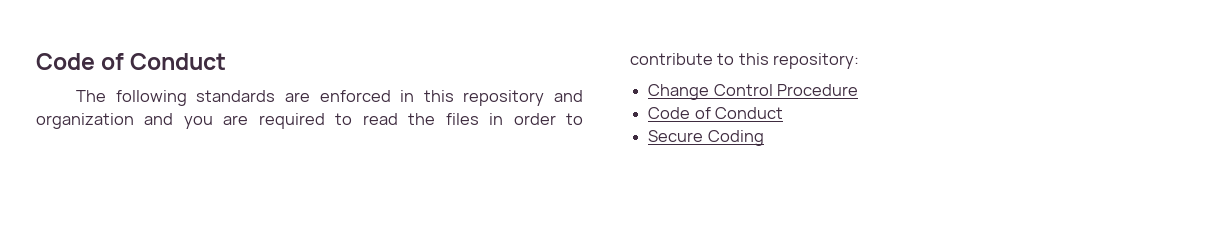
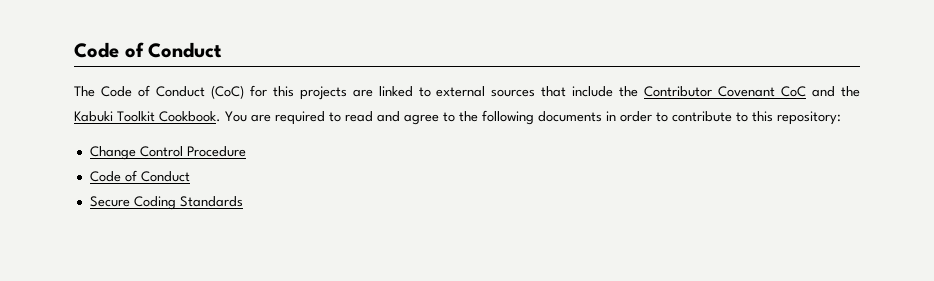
- The following standards are enforced in this repository and organization and you are required to read the files in order to contribute to this repository:
+ The Code of Conduct (CoC) for this projects are linked to external sources that include the Contributor Covenant CoC and the Kabuki Toolkit Cookbook. You are required to read and agree to the following documents in order to contribute to this repository:
- Secure Coding
+ Secure Coding Standards

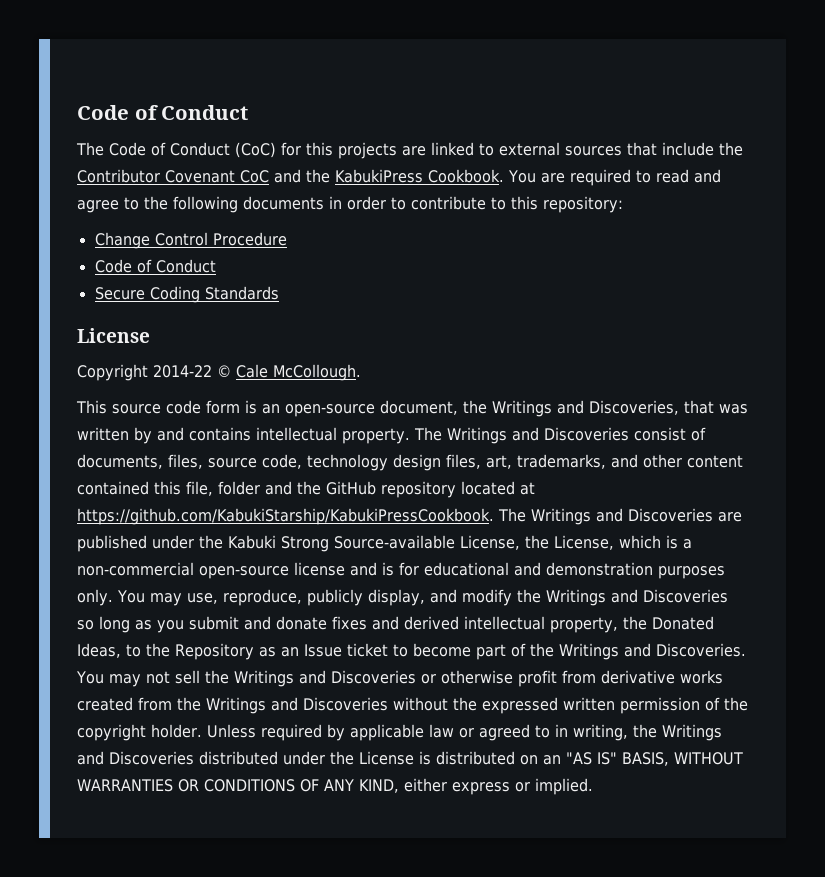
- The Code of Conduct (CoC) for this projects are linked to external sources that include the Contributor Covenant CoC and the Kabuki Toolkit Cookbook.
+ The Code of Conduct (CoC) for this projects are linked to external sources that include the Contributor Covenant CoC and the KabukiPress Cookbook.
  Secure Coding Standards
+ License
+ Copyright 2014-22 © Cale McCollough.
+ This source code form is an open-source document, the Writings and Discoveries, that was written by and contains intellectual property. The Writings and Discoveries consist of documents, files, source code, technology design files, art, trademarks, and other content contained this file, folder and the GitHub repository located at https://github.com/KabukiStarship/KabukiPressCookbook. The Writings and Discoveries are published under the Kabuki Strong Source-available License, the License, which is a non-commercial open-source license and is for educational and demonstration purposes only. You may use, reproduce, publicly display, and modify the Writings and Discoveries so long as you submit and donate fixes and derived intellectual property, the Donated Ideas, to the Repository as an Issue ticket to become part of the Writings and Discoveries. You may not sell the Writings and Discoveries or otherwise profit from derivative works created from the Writings and Discoveries without the expressed written permission of the copyright holder. Unless required by applicable law or agreed to in writing, the Writings and Discoveries distributed under the License is distributed on an "AS IS" BASIS, WITHOUT WARRANTIES OR CONDITIONS OF ANY KIND, either express or implied.

